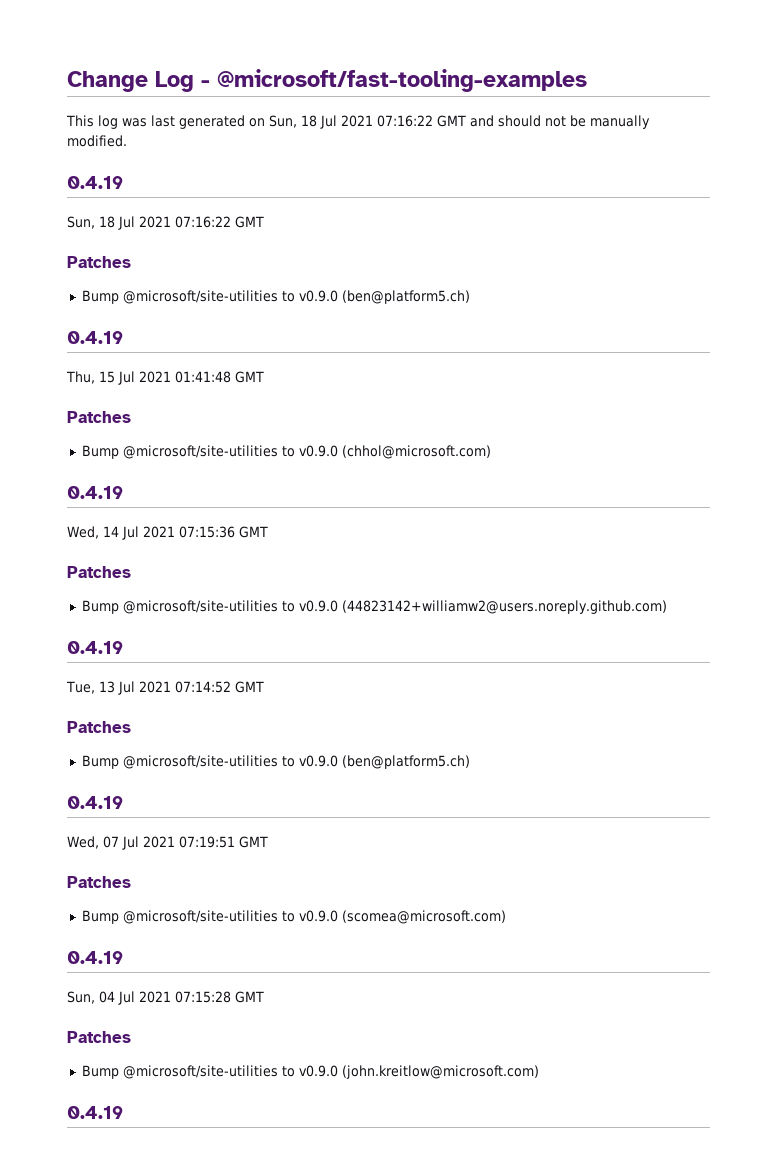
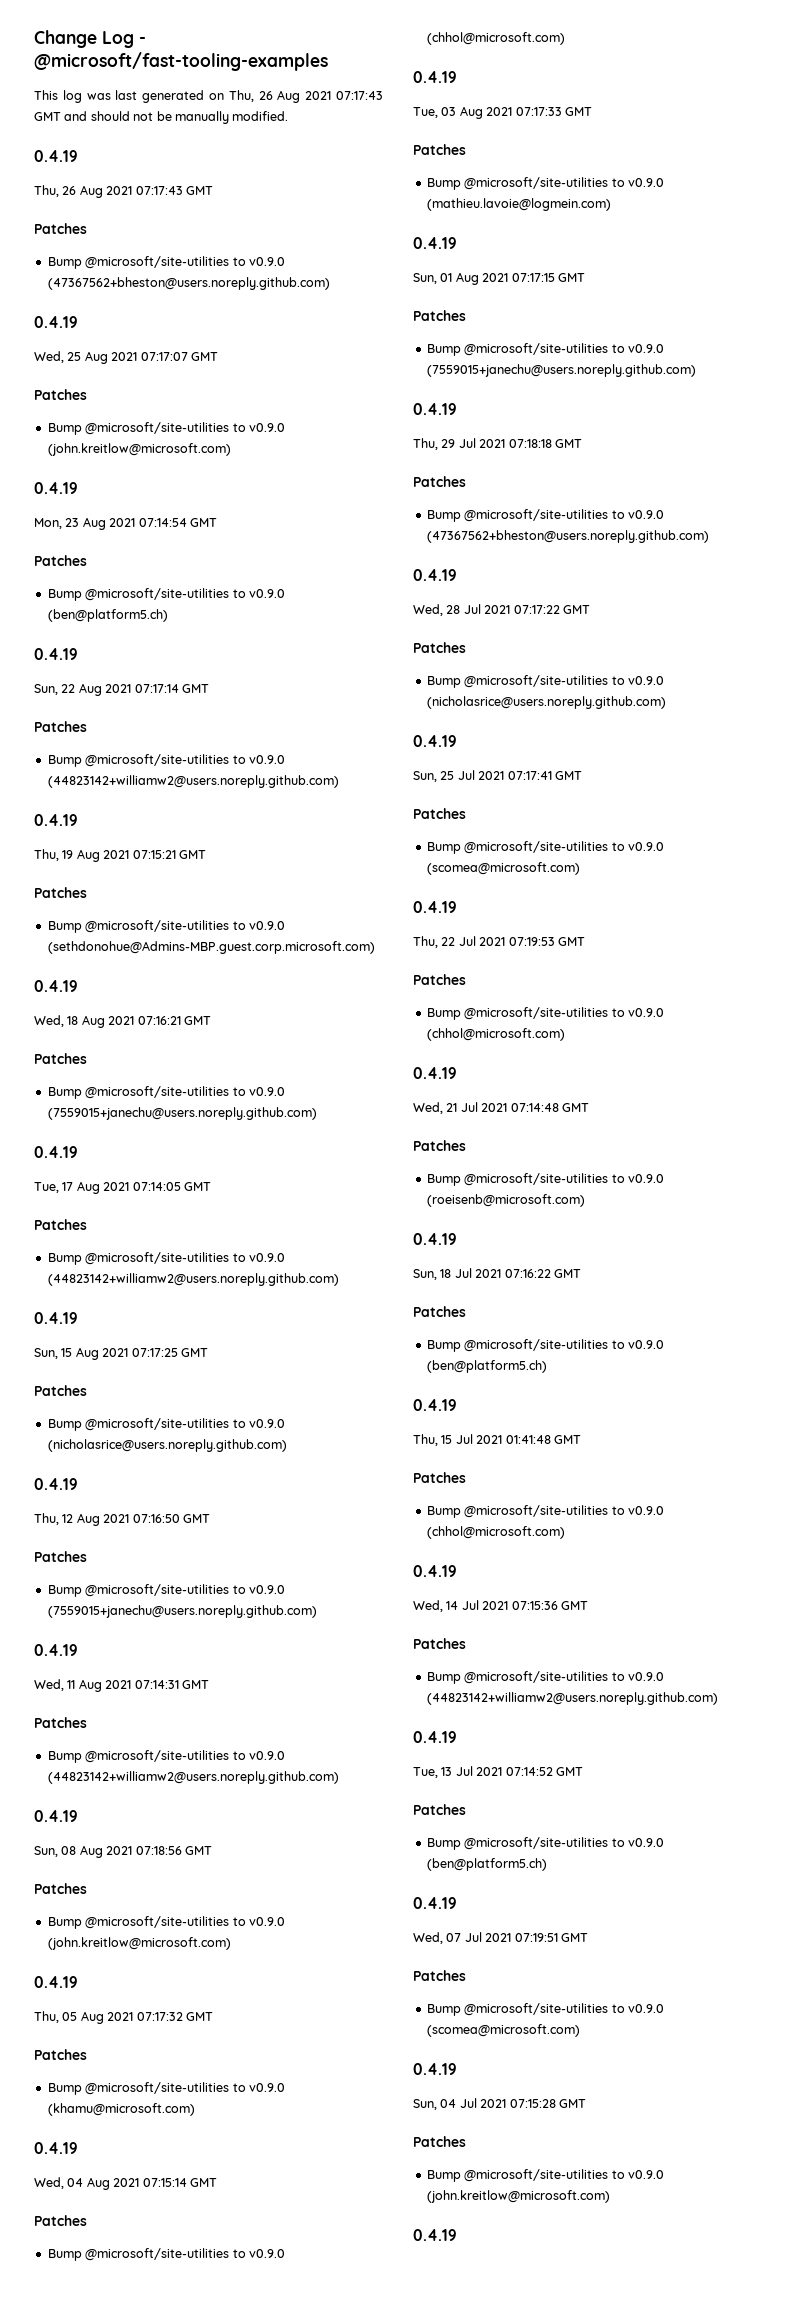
- This log was last generated on Sun, 18 Jul 2021 07:16:22 GMT and should not be manually modified.
+ This log was last generated on Thu, 26 Aug 2021 07:17:43 GMT and should not be manually modified.
+ 0.4.19
+ Thu, 26 Aug 2021 07:17:43 GMT
+ Patches
+ Bump @microsoft/site-utilities to v0.9.0 (47367562+bheston@users.noreply.github.com)
+ 0.4.19
+ Wed, 25 Aug 2021 07:17:07 GMT
+ Patches
+ Bump @microsoft/site-utilities to v0.9.0 (john.kreitlow@microsoft.com)
+ 0.4.19
+ Mon, 23 Aug 2021 07:14:54 GMT
+ Patches
+ Bump @microsoft/site-utilities to v0.9.0 (ben@platform5.ch)
+ 0.4.19
+ Sun, 22 Aug 2021 07:17:14 GMT
+ Patches
+ Bump @microsoft/site-utilities to v0.9.0 (44823142+williamw2@users.noreply.github.com)
+ 0.4.19
+ Thu, 19 Aug 2021 07:15:21 GMT
+ Patches
+ Bump @microsoft/site-utilities to v0.9.0 (sethdonohue@Admins-MBP.guest.corp.microsoft.com)
+ 0.4.19
+ Wed, 18 Aug 2021 07:16:21 GMT
+ Patches
+ Bump @microsoft/site-utilities to v0.9.0 (7559015+janechu@users.noreply.github.com)
+ 0.4.19
+ Tue, 17 Aug 2021 07:14:05 GMT
+ Patches
+ Bump @microsoft/site-utilities to v0.9.0 (44823142+williamw2@users.noreply.github.com)
+ 0.4.19
+ Sun, 15 Aug 2021 07:17:25 GMT
+ Patches
+ Bump @microsoft/site-utilities to v0.9.0 (nicholasrice@users.noreply.github.com)
+ 0.4.19
+ Thu, 12 Aug 2021 07:16:50 GMT
+ Patches
+ Bump @microsoft/site-utilities to v0.9.0 (7559015+janechu@users.noreply.github.com)
+ 0.4.19
+ Wed, 11 Aug 2021 07:14:31 GMT
+ Patches
+ Bump @microsoft/site-utilities to v0.9.0 (44823142+williamw2@users.noreply.github.com)
+ 0.4.19
+ Sun, 08 Aug 2021 07:18:56 GMT
+ Patches
+ Bump @microsoft/site-utilities to v0.9.0 (john.kreitlow@microsoft.com)
+ 0.4.19
+ Thu, 05 Aug 2021 07:17:32 GMT
+ Patches
+ Bump @microsoft/site-utilities to v0.9.0 (khamu@microsoft.com)
+ 0.4.19
+ Wed, 04 Aug 2021 07:15:14 GMT
+ Patches
+ Bump @microsoft/site-utilities to v0.9.0 (chhol@microsoft.com)
+ 0.4.19
+ Tue, 03 Aug 2021 07:17:33 GMT
+ Patches
+ Bump @microsoft/site-utilities to v0.9.0 (mathieu.lavoie@logmein.com)
+ 0.4.19
+ Sun, 01 Aug 2021 07:17:15 GMT
+ Patches
+ Bump @microsoft/site-utilities to v0.9.0 (7559015+janechu@users.noreply.github.com)
+ 0.4.19
+ Thu, 29 Jul 2021 07:18:18 GMT
+ Patches
+ Bump @microsoft/site-utilities to v0.9.0 (47367562+bheston@users.noreply.github.com)
+ 0.4.19
+ Wed, 28 Jul 2021 07:17:22 GMT
+ Patches
+ Bump @microsoft/site-utilities to v0.9.0 (nicholasrice@users.noreply.github.com)
+ 0.4.19
+ Sun, 25 Jul 2021 07:17:41 GMT
+ Patches
+ Bump @microsoft/site-utilities to v0.9.0 (scomea@microsoft.com)
+ 0.4.19
+ Thu, 22 Jul 2021 07:19:53 GMT
+ Patches
+ Bump @microsoft/site-utilities to v0.9.0 (chhol@microsoft.com)
+ 0.4.19
+ Wed, 21 Jul 2021 07:14:48 GMT
+ Patches
+ Bump @microsoft/site-utilities to v0.9.0 (roeisenb@microsoft.com)

